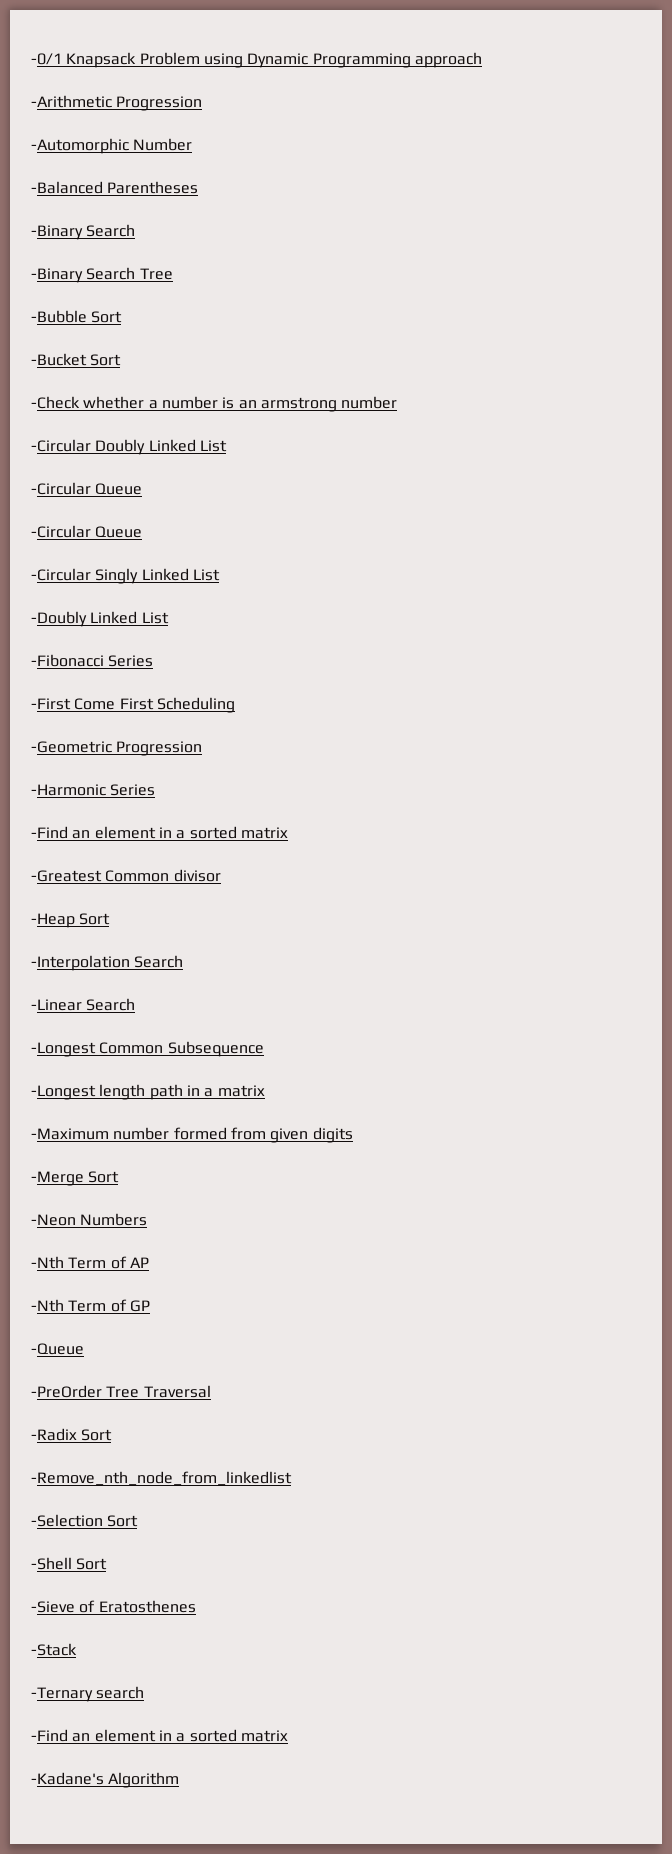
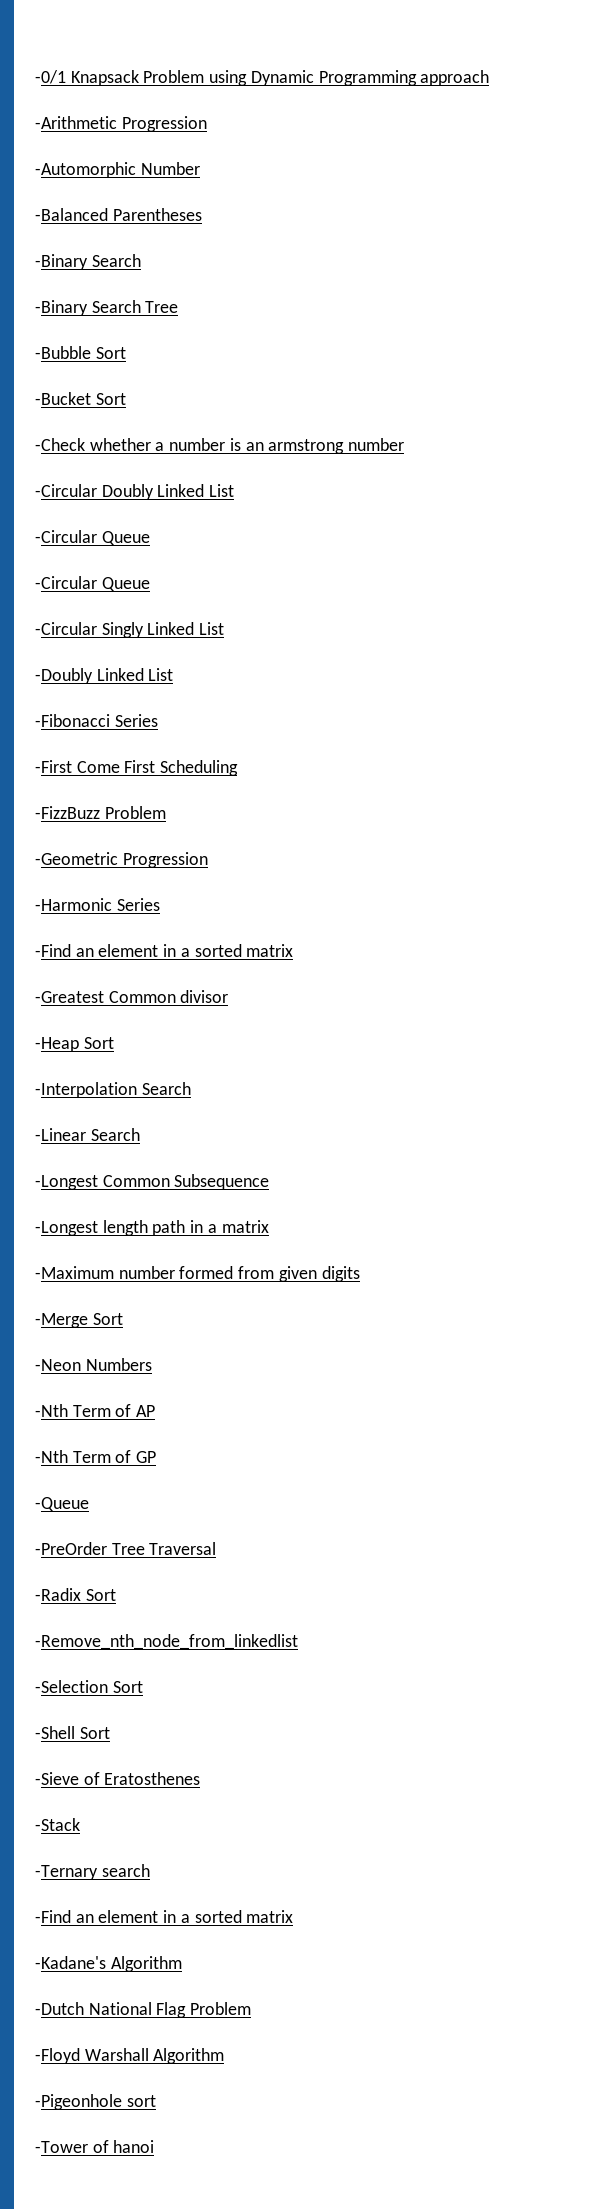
+ -FizzBuzz Problem
+ -Dutch National Flag Problem
+ -Floyd Warshall Algorithm
+ -Pigeonhole sort
+ -Tower of hanoi

